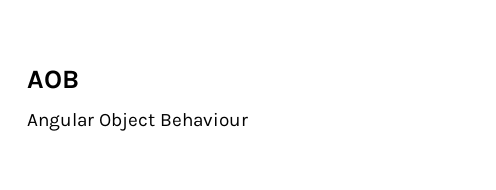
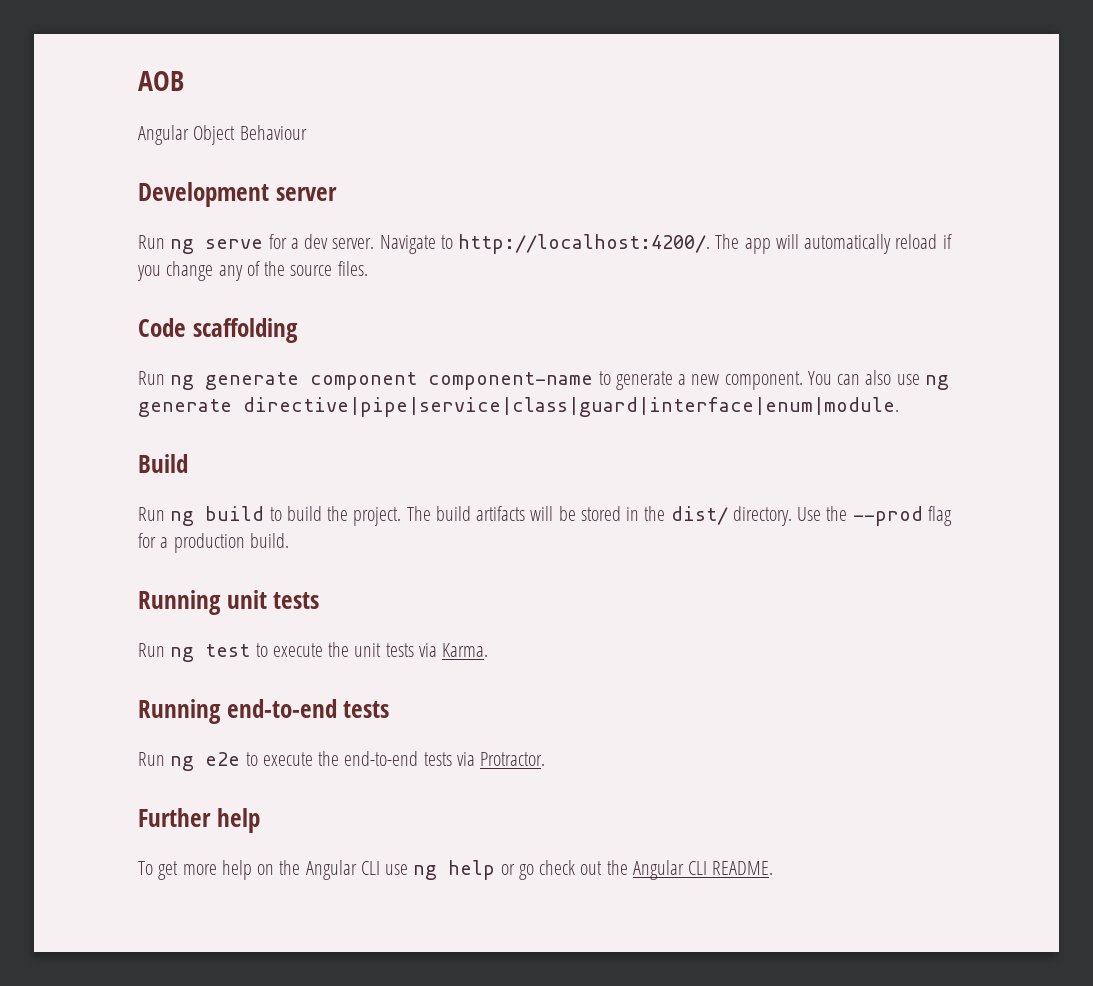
+ Development server
+ Run ng serve for a dev server. Navigate to http://localhost:4200/. The app will automatically reload if you change any of the source files.
+ Code scaffolding
+ Run ng generate component component-name to generate a new component. You can also use ng generate directive|pipe|service|class|guard|interface|enum|module.
+ Build
+ Run ng build to build the project. The build artifacts will be stored in the dist/ directory. Use the --prod flag for a production build.
+ Running unit tests
+ Run ng test to execute the unit tests via Karma.
+ Running end-to-end tests
+ Run ng e2e to execute the end-to-end tests via Protractor.
+ Further help
+ To get more help on the Angular CLI use ng help or go check out the Angular CLI README.

